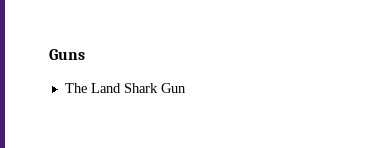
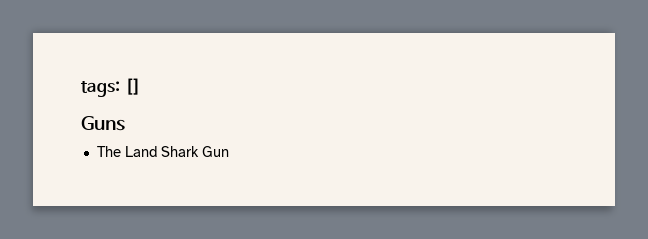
+ tags: []

